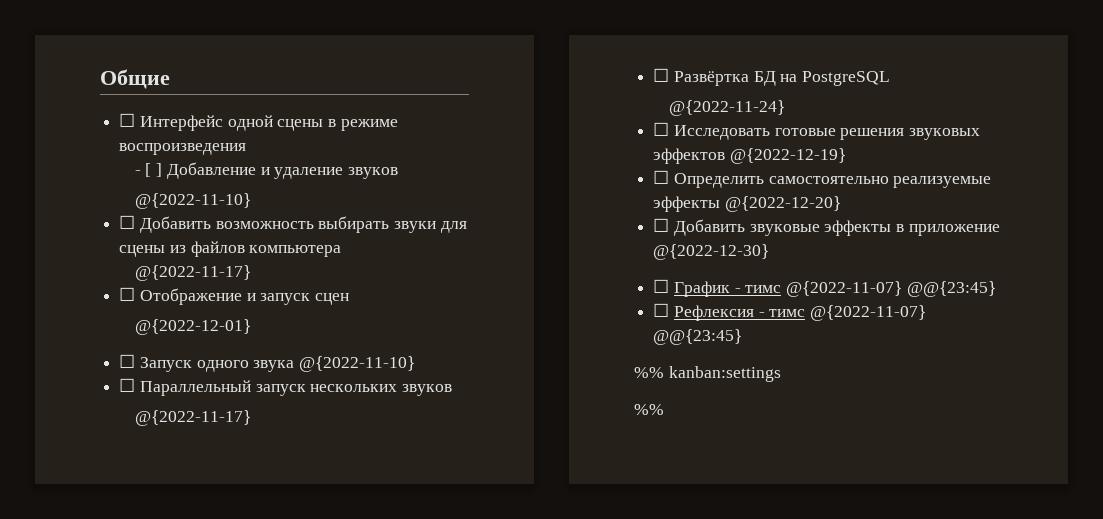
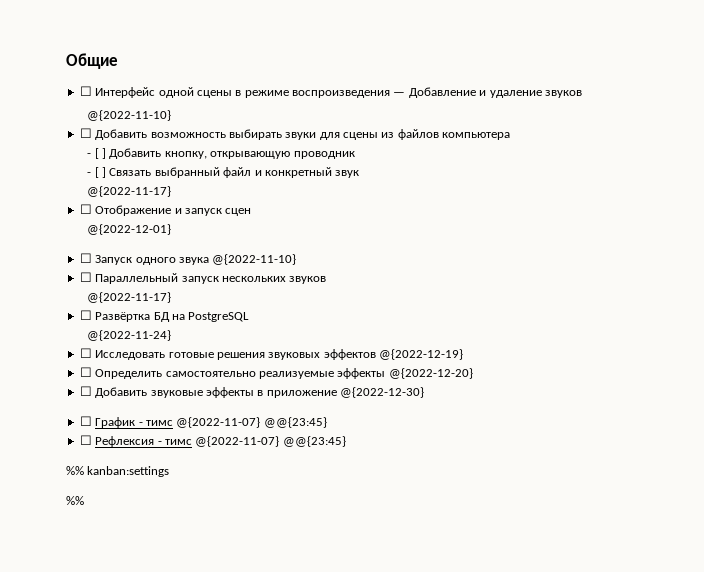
- ☐ Интерфейс одной сцены в режиме воспроизведения
- - [ ] Добавление и удаление звуков
+ ☐ Интерфейс одной сцены в режиме воспроизведения — Добавление и удаление звуков
+ - [ ] Добавить кнопку, открывающую проводник
+ - [ ] Связать выбранный файл и конкретный звук

